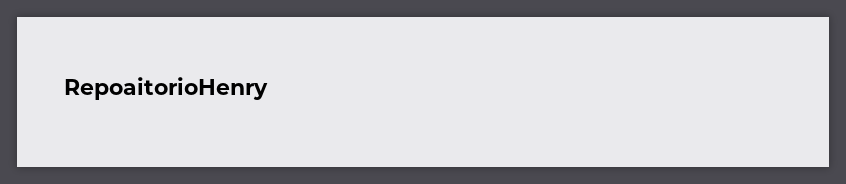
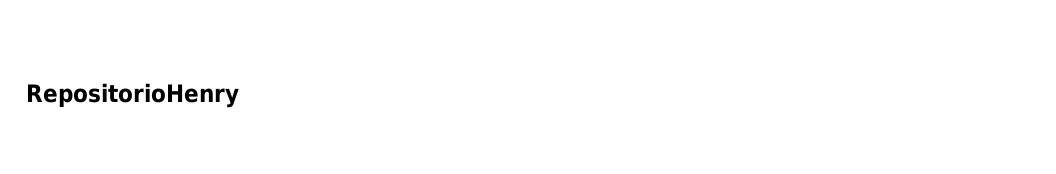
- RepoaitorioHenry
+ RepositorioHenry

